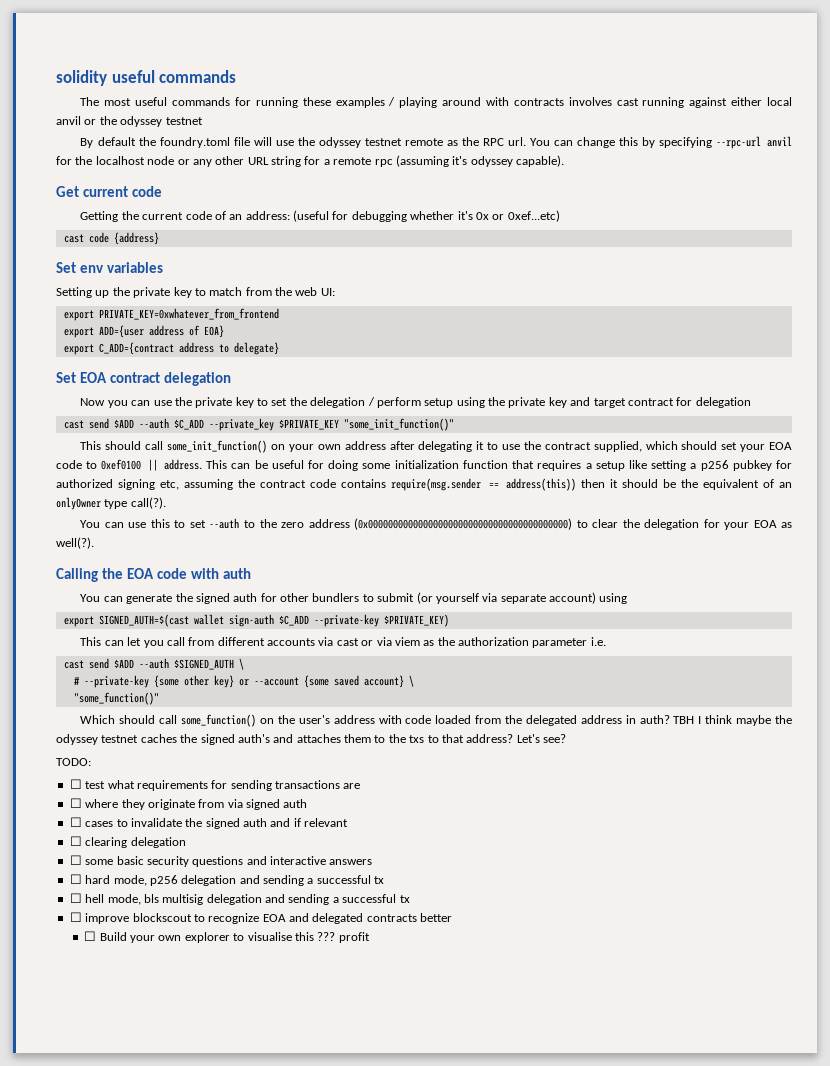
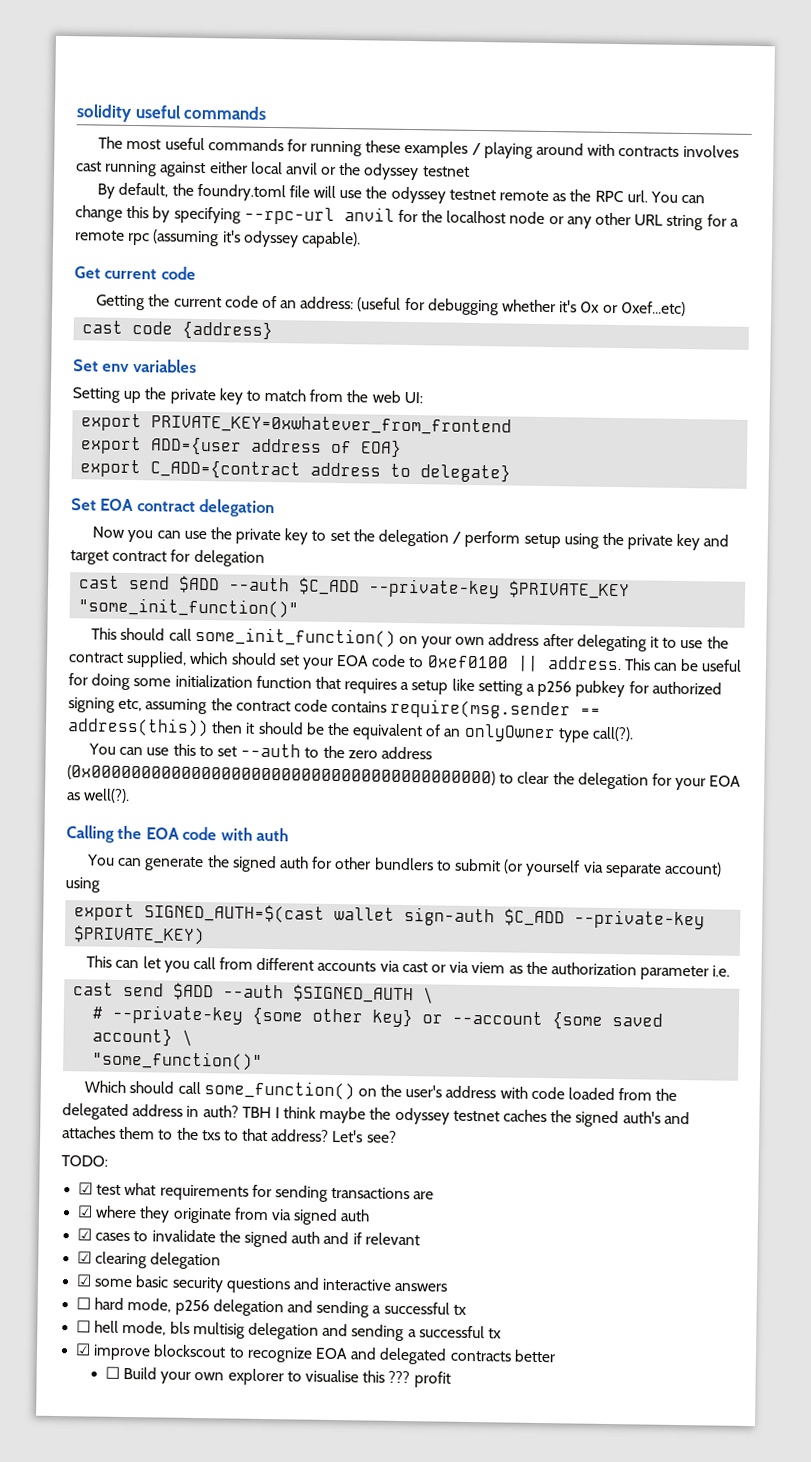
- By default the foundry.toml file will use the odyssey testnet remote as the RPC url.
+ By default, the foundry.toml file will use the odyssey testnet remote as the RPC url.
- cast send $ADD --auth $C_ADD --private_key $PRIVATE_KEY "some_init_function()"
+ cast send $ADD --auth $C_ADD --private-key $PRIVATE_KEY "some_init_function()"
- ☐ test what requirements for sending transactions are
+ ☑ test what requirements for sending transactions are
- ☐ where they originate from via signed auth
+ ☑ where they originate from via signed auth
- ☐ cases to invalidate the signed auth and if relevant
+ ☑ cases to invalidate the signed auth and if relevant
- ☐ clearing delegation
+ ☑ clearing delegation
- ☐ some basic security questions and interactive answers
+ ☑ some basic security questions and interactive answers
- ☐ improve blockscout to recognize EOA and delegated contracts better
+ ☑ improve blockscout to recognize EOA and delegated contracts better

